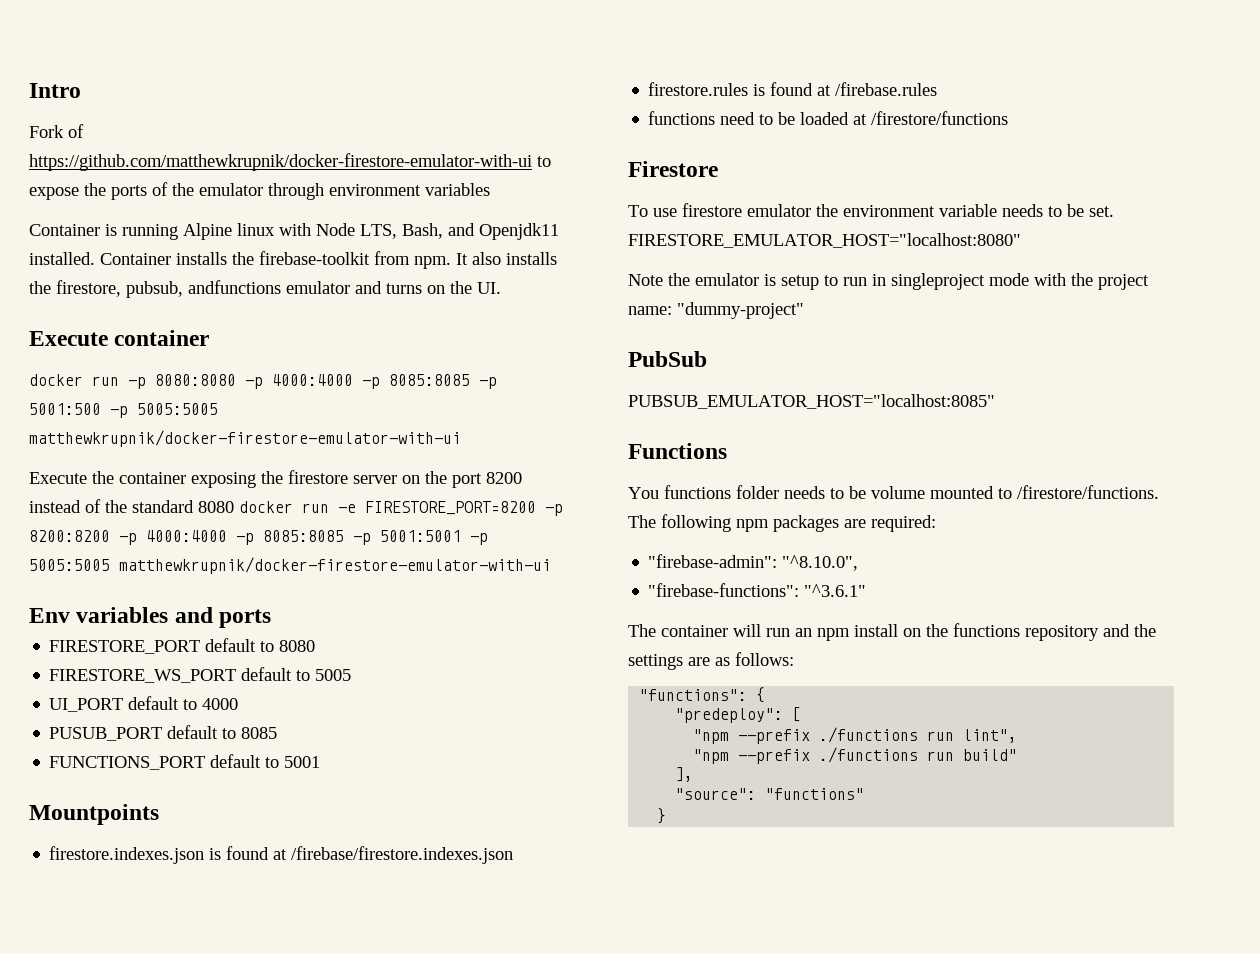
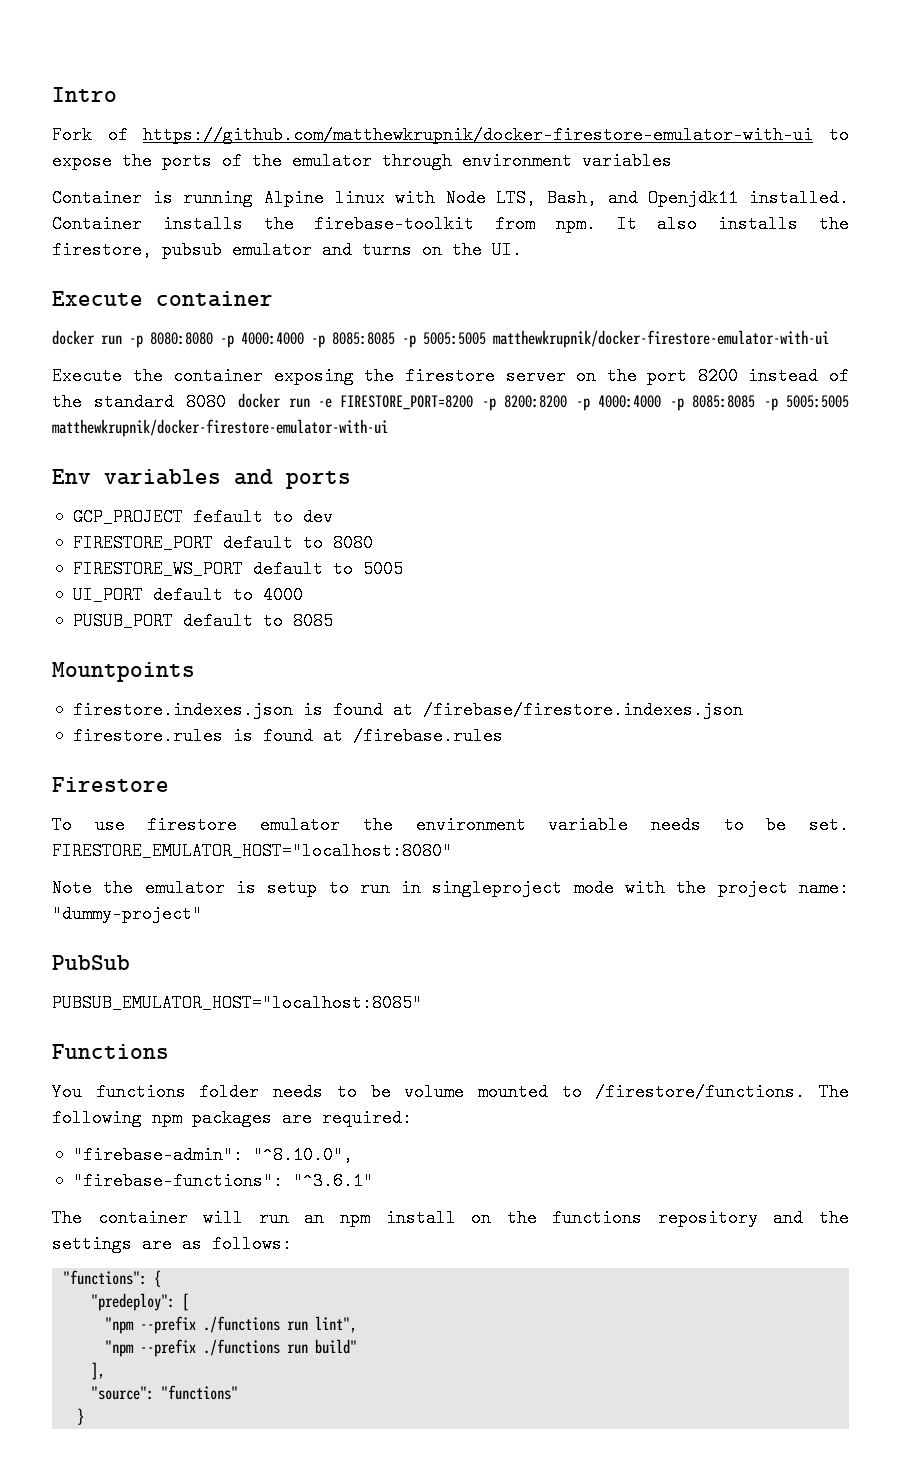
- It also installs the firestore, pubsub, andfunctions emulator and turns on the UI.
+ It also installs the firestore, pubsub emulator and turns on the UI.
- docker run -p 8080:8080 -p 4000:4000 -p 8085:8085 -p 5001:500 -p 5005:5005 matthewkrupnik/docker-firestore-emulator-with-ui
+ docker run -p 8080:8080 -p 4000:4000 -p 8085:8085 -p 5005:5005 matthewkrupnik/docker-firestore-emulator-with-ui
- Execute the container exposing the firestore server on the port 8200 instead of the standard 8080 docker run -e FIRESTORE_PORT=8200 -p 8200:8200 -p 4000:4000 -p 8085:8085 -p 5001:5001 -p 5005:5005 matthewkrupnik/docker-firestore-emulator-with-ui
+ Execute the container exposing the firestore server on the port 8200 instead of the standard 8080 docker run -e FIRESTORE_PORT=8200 -p 8200:8200 -p 4000:4000 -p 8085:8085 -p 5005:5005 matthewkrupnik/docker-firestore-emulator-with-ui
+ GCP_PROJECT fefault to dev
- FUNCTIONS_PORT default to 5001
- functions need to be loaded at /firestore/functions

